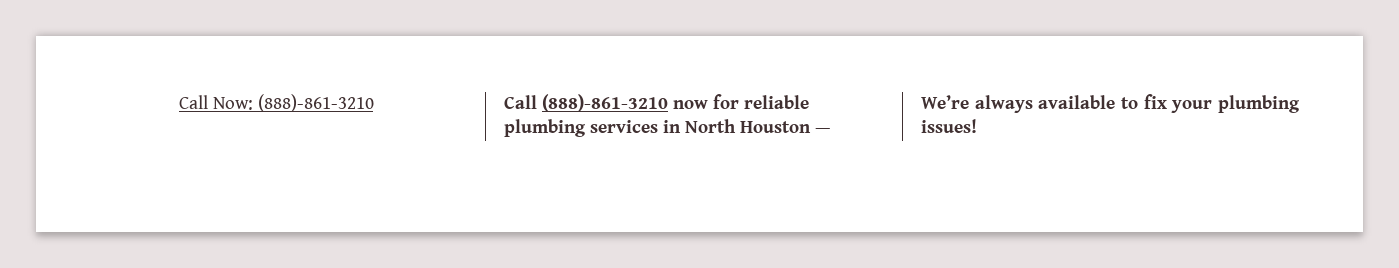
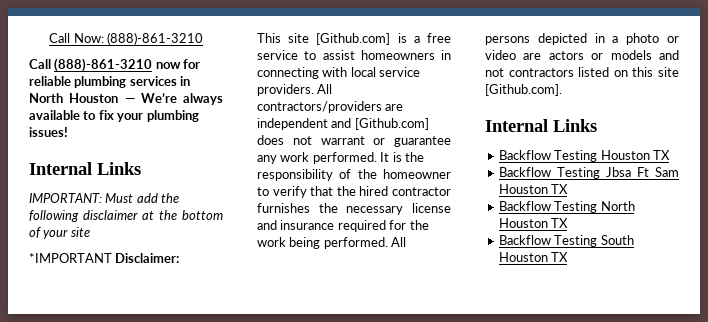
  Call (888)-861-3210 now for reliable plumbing services in North Houston — We’re always available to fix your plumbing issues!
+ Internal Links
+ IMPORTANT: Must add the following disclaimer at the bottom of your site
+ *IMPORTANT Disclaimer:
+ This site [Github.com] is a free service to assist homeowners in connecting with local service providers. All contractors/providers are independent and [Github.com] does not warrant or guarantee any work performed. It is the responsibility of the homeowner to verify that the hired contractor furnishes the necessary license and insurance required for the work being performed. All persons depicted in a photo or video are actors or models and not contractors listed on this site [Github.com].
+ Internal Links
+ Backflow Testing Houston TX
+ Backflow Testing Jbsa Ft Sam Houston TX
+ Backflow Testing North Houston TX
+ Backflow Testing South Houston TX

